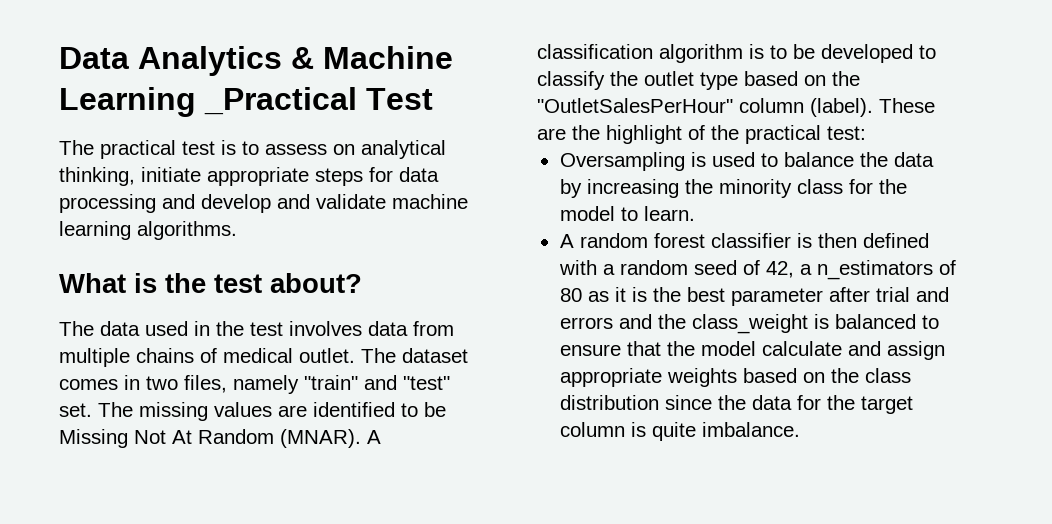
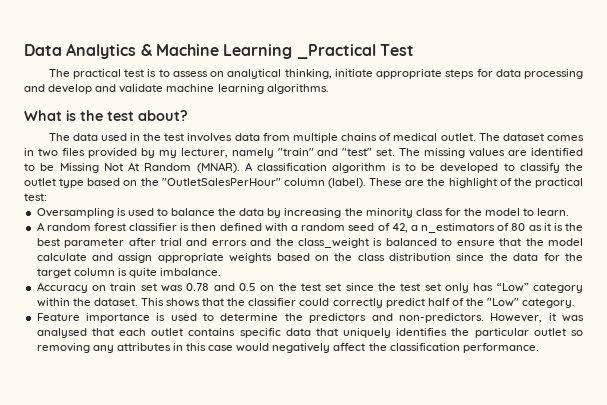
- The dataset comes in two files, namely "train" and "test" set.
+ The dataset comes in two files provided by my lecturer, namely "train" and "test" set.
+ Accuracy on train set was 0.78 and 0.5 on the test set since the test set only has “Low” category within the dataset. This shows that the classifier could correctly predict half of the "Low" category.
+ Feature importance is used to determine the predictors and non-predictors. However, it was analysed that each outlet contains specific data that uniquely identifies the particular outlet so removing any attributes in this case would negatively affect the classification performance.

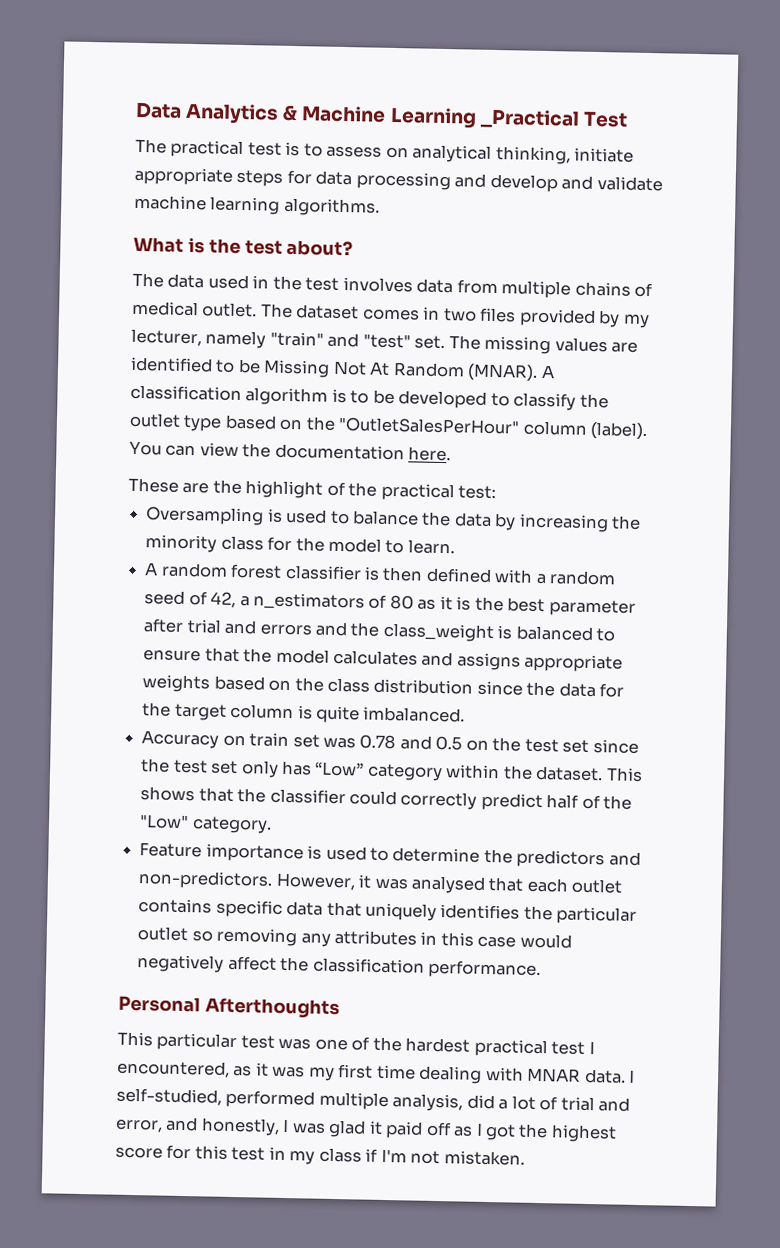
- A classification algorithm is to be developed to classify the outlet type based on the "OutletSalesPerHour" column (label). These are the highlight of the practical test:
+ A classification algorithm is to be developed to classify the outlet type based on the "OutletSalesPerHour" column (label). You can view the documentation here.
+ These are the highlight of the practical test:
- A random forest classifier is then defined with a random seed of 42, a n_estimators of 80 as it is the best parameter after trial and errors and the class_weight is balanced to ensure that the model calculate and assign appropriate weights based on the class distribution since the data for the target column is quite imbalance.
+ A random forest classifier is then defined with a random seed of 42, a n_estimators of 80 as it is the best parameter after trial and errors and the class_weight is balanced to ensure that the model calculates and assigns appropriate weights based on the class distribution since the data for the target column is quite imbalanced.
+ Personal Afterthoughts
+ This particular test was one of the hardest practical test I encountered, as it was my first time dealing with MNAR data. I self-studied, performed multiple analysis, did a lot of trial and error, and honestly, I was glad it paid off as I got the highest score for this test in my class if I'm not mistaken.

